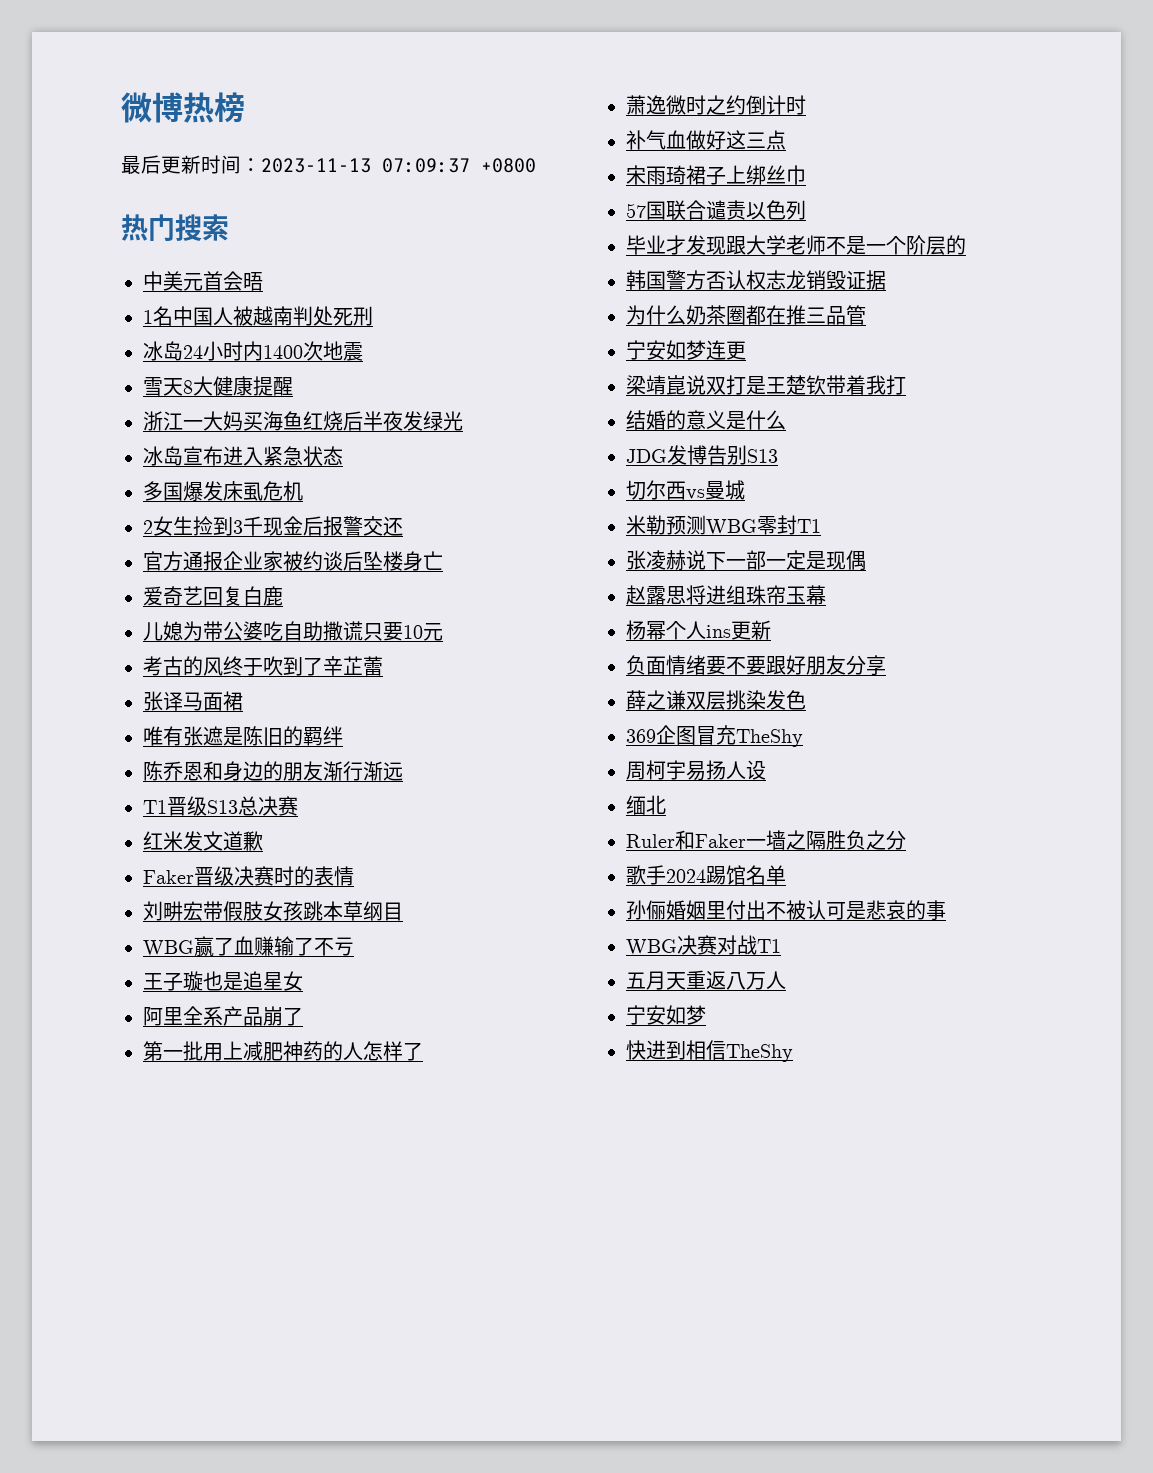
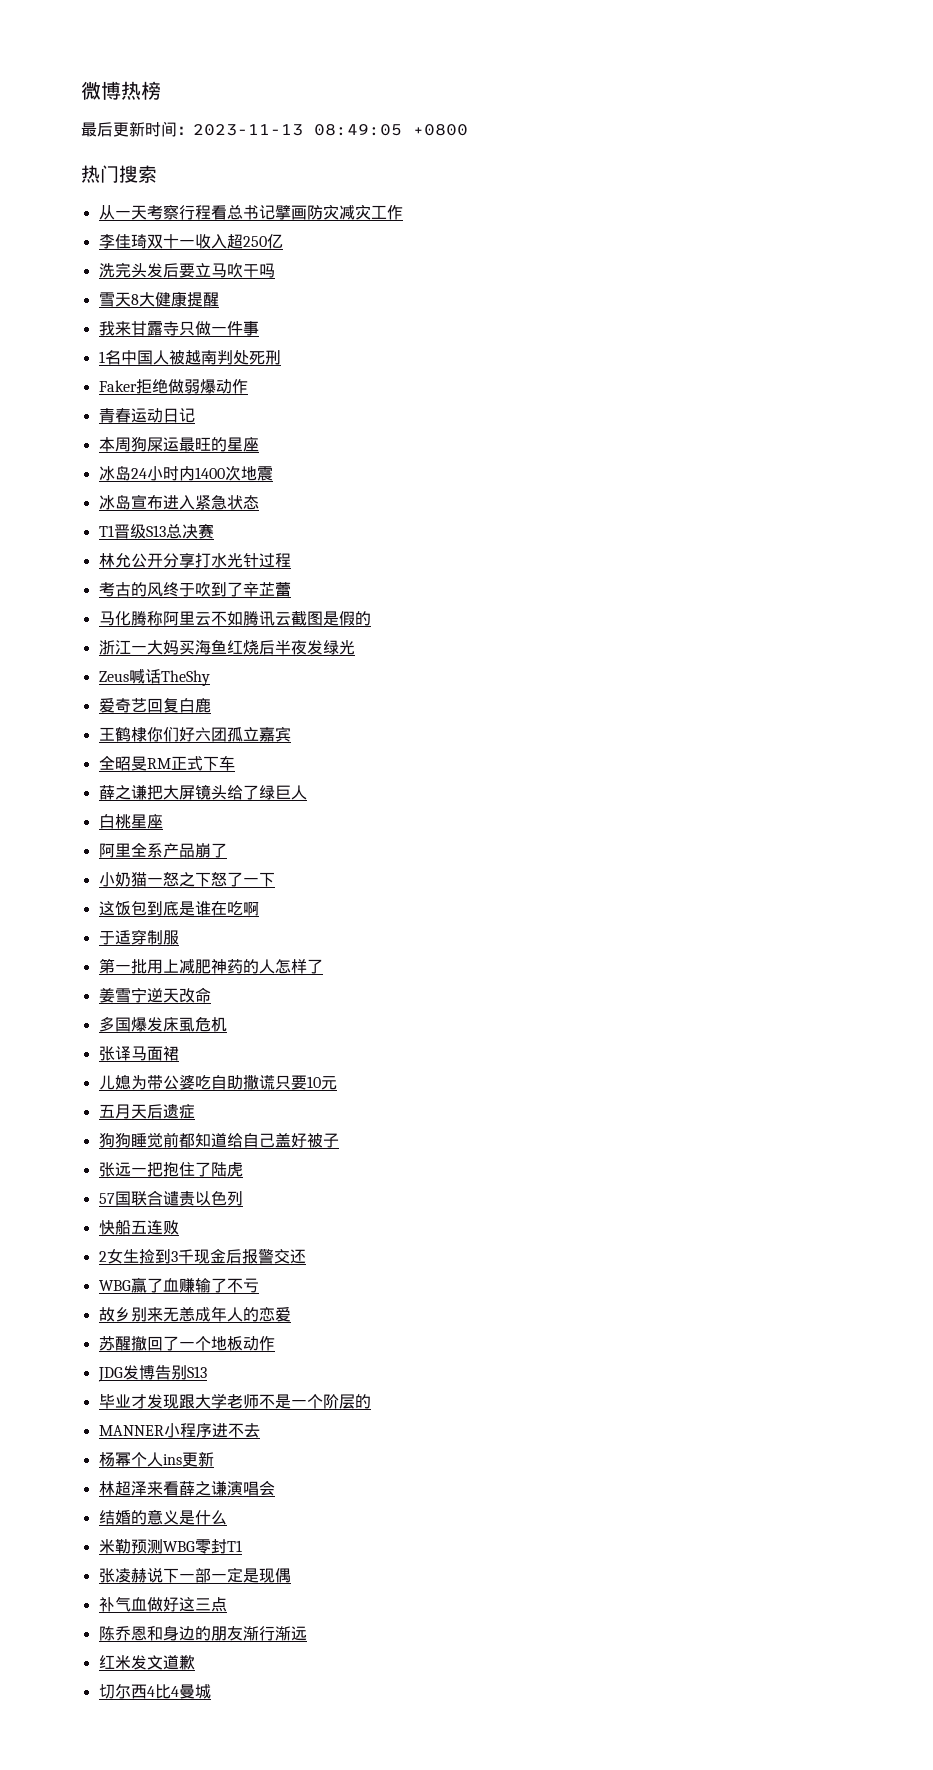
- 最后更新时间：2023-11-13 07:09:37 +0800
+ 最后更新时间：2023-11-13 08:49:05 +0800
- 中美元首会晤
+ 从一天考察行程看总书记擘画防灾减灾工作
+ 李佳琦双十一收入超250亿
+ 洗完头发后要立马吹干吗
+ 雪天8大健康提醒
+ 我来甘露寺只做一件事
+ Faker拒绝做弱爆动作
+ 青春运动日记
+ 本周狗屎运最旺的星座
- 雪天8大健康提醒
+ 冰岛宣布进入紧急状态
+ T1晋级S13总决赛
+ 林允公开分享打水光针过程
+ 考古的风终于吹到了辛芷蕾
+ 马化腾称阿里云不如腾讯云截图是假的
- 冰岛宣布进入紧急状态
+ Zeus喊话TheShy
+ 爱奇艺回复白鹿
+ 王鹤棣你们好六团孤立嘉宾
+ 全昭旻RM正式下车
+ 薛之谦把大屏镜头给了绿巨人
+ 白桃星座
+ 阿里全系产品崩了
+ 小奶猫一怒之下怒了一下
+ 这饭包到底是谁在吃啊
+ 于适穿制服
+ 第一批用上减肥神药的人怎样了
+ 姜雪宁逆天改命
  多国爆发床虱危机
- 2女生捡到3千现金后报警交还
- 官方通报企业家被约谈后坠楼身亡
- 爱奇艺回复白鹿
+ 张译马面裙
- 考古的风终于吹到了辛芷蕾
- 张译马面裙
- 唯有张遮是陈旧的羁绊
- 陈乔恩和身边的朋友渐行渐远
- T1晋级S13总决赛
- 红米发文道歉
- Faker晋级决赛时的表情
- 刘畊宏带假肢女孩跳本草纲目
+ 五月天后遗症
+ 狗狗睡觉前都知道给自己盖好被子
+ 张远一把抱住了陆虎
+ 57国联合谴责以色列
+ 快船五连败
+ 2女生捡到3千现金后报警交还
- 王子璇也是追星女
- 阿里全系产品崩了
- 第一批用上减肥神药的人怎样了
- 萧逸微时之约倒计时
- 补气血做好这三点
- 宋雨琦裙子上绑丝巾
- 57国联合谴责以色列
+ 故乡别来无恙成年人的恋爱
+ 苏醒撤回了一个地板动作
+ JDG发博告别S13
- 韩国警方否认权志龙销毁证据
- 为什么奶茶圈都在推三品管
- 宁安如梦连更
- 梁靖崑说双打是王楚钦带着我打
+ MANNER小程序进不去
+ 杨幂个人ins更新
+ 林超泽来看薛之谦演唱会
  结婚的意义是什么
- JDG发博告别S13
- 切尔西vs曼城
- 赵露思将进组珠帘玉幕
- 杨幂个人ins更新
- 负面情绪要不要跟好朋友分享
- 薛之谦双层挑染发色
- 369企图冒充TheShy
- 周柯宇易扬人设
- 缅北
- Ruler和Faker一墙之隔胜负之分
- 歌手2024踢馆名单
- 孙俪婚姻里付出不被认可是悲哀的事
- WBG决赛对战T1
- 五月天重返八万人
- 宁安如梦
- 快进到相信TheShy
+ 补气血做好这三点
+ 陈乔恩和身边的朋友渐行渐远
+ 红米发文道歉
+ 切尔西4比4曼城

